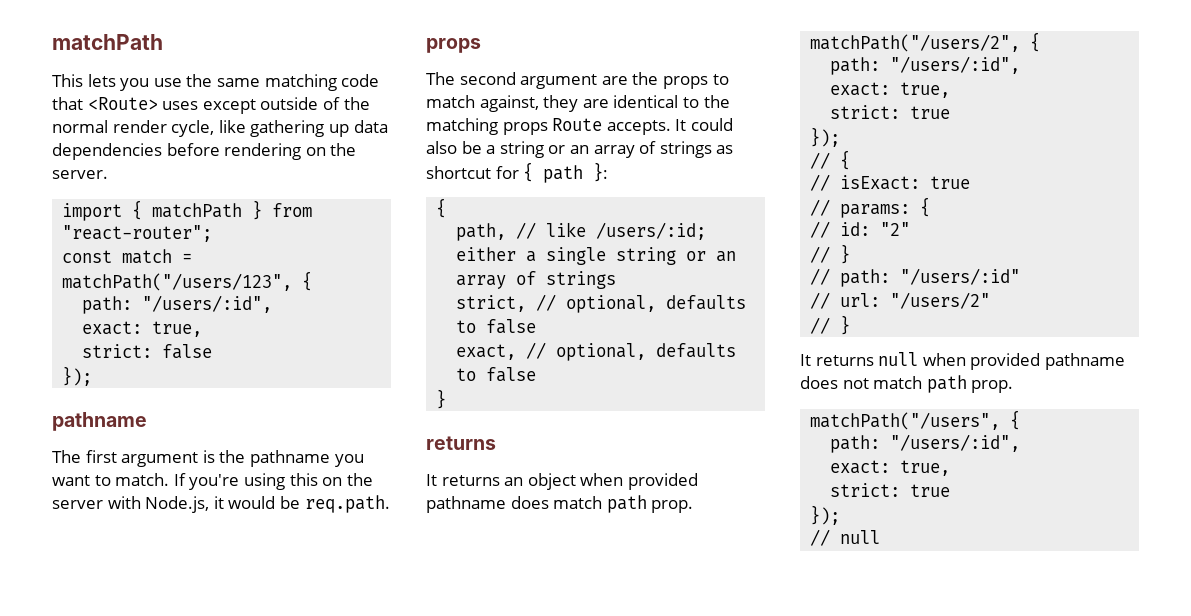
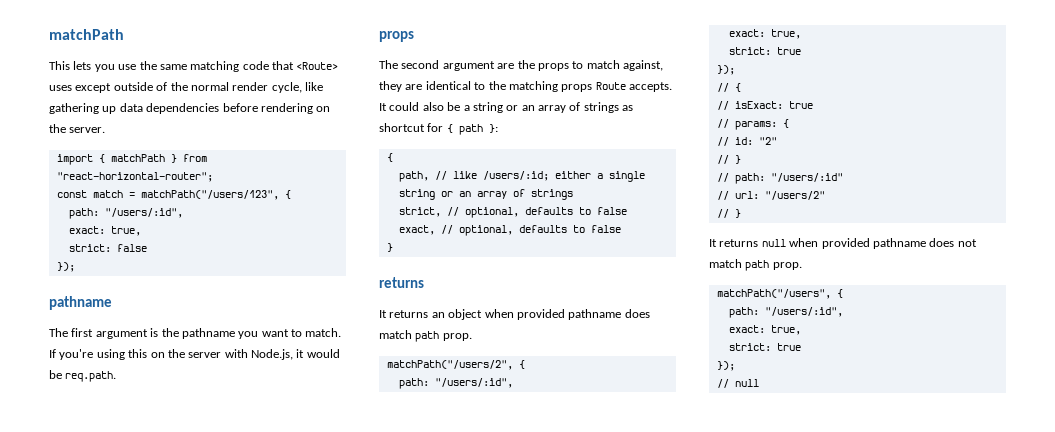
- import { matchPath } from "react-router";
+ import { matchPath } from "react-horizontal-router";

